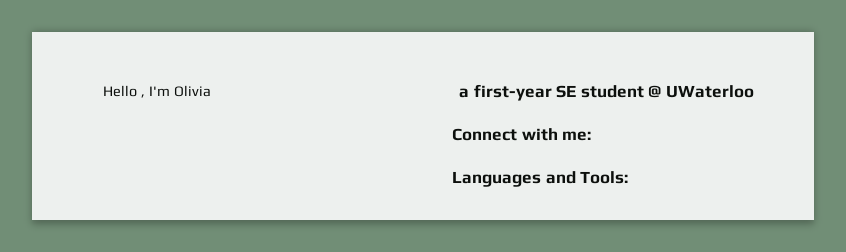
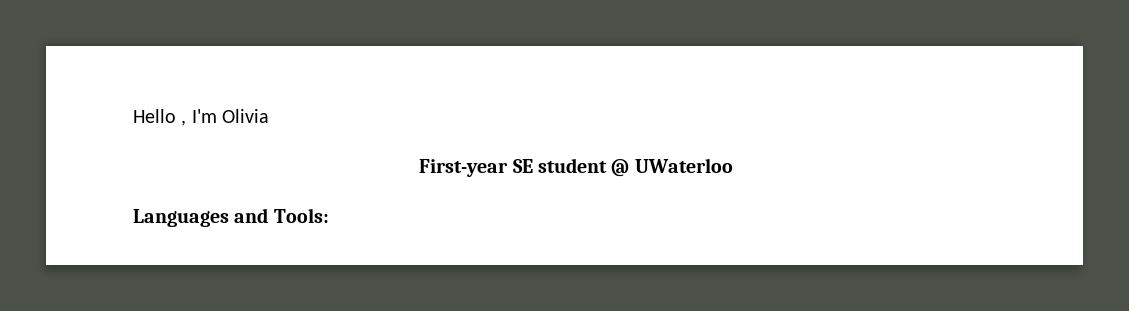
- a first-year SE student @ UWaterloo
+ First-year SE student @ UWaterloo
- Connect with me:

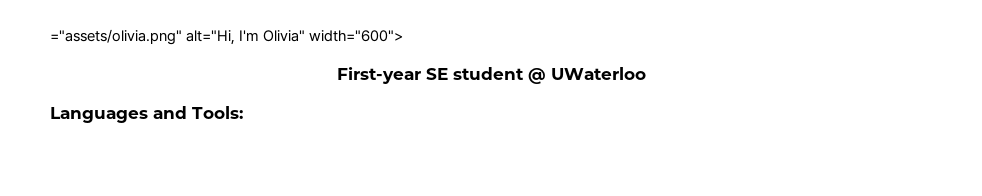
- Hello , I'm Olivia
+ ="assets/olivia.png" alt="Hi, I'm Olivia" width="600">

